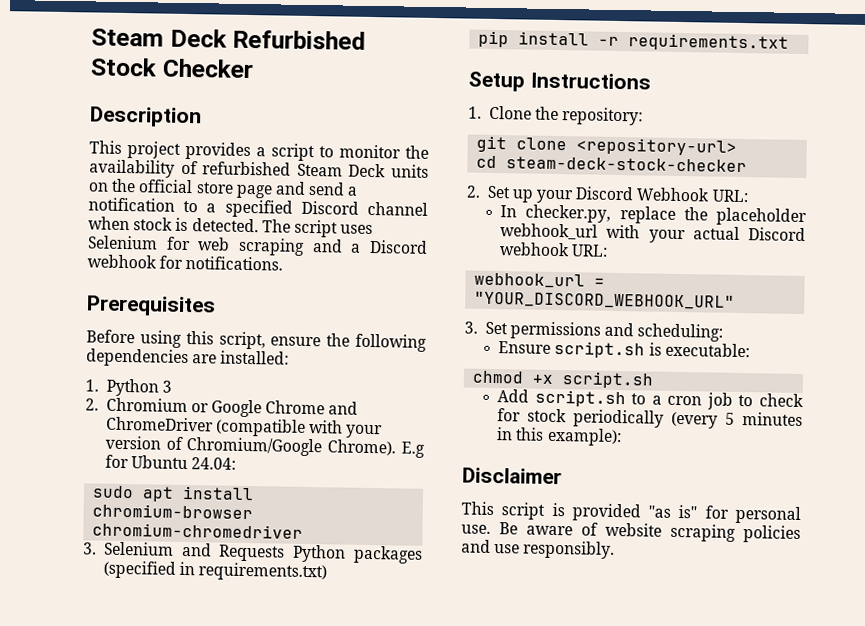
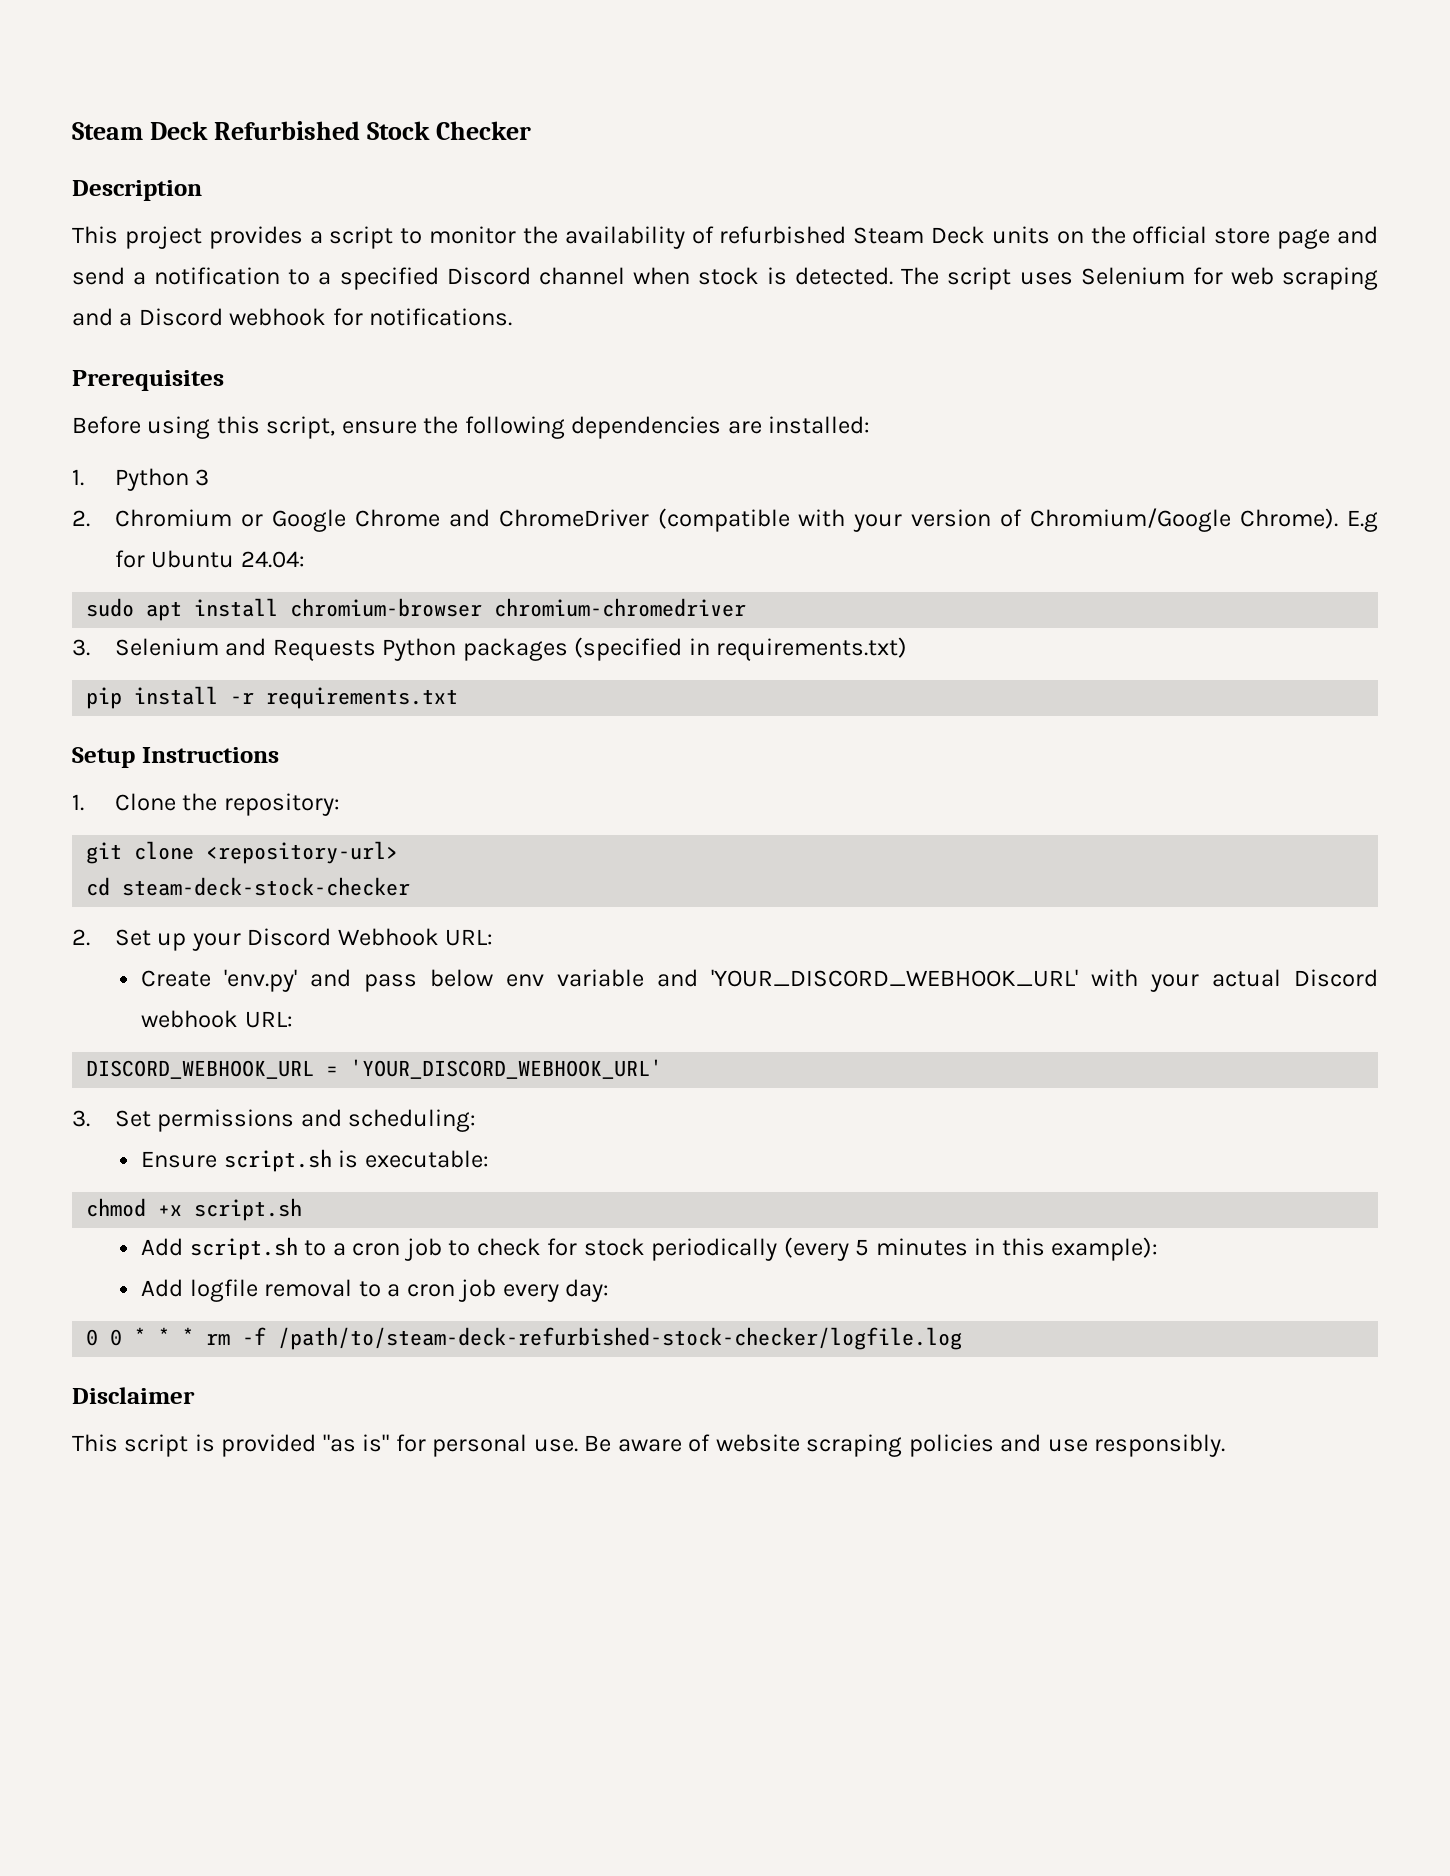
- In checker.py, replace the placeholder webhook_url with your actual Discord webhook URL:
+ Create 'env.py' and pass below env variable and 'YOUR_DISCORD_WEBHOOK_URL' with your actual Discord webhook URL:
- webhook_url = "YOUR_DISCORD_WEBHOOK_URL"
+ DISCORD_WEBHOOK_URL = 'YOUR_DISCORD_WEBHOOK_URL'
+ Add logfile removal to a cron job every day:
+ 0 0 * * * rm -f /path/to/steam-deck-refurbished-stock-checker/logfile.log

